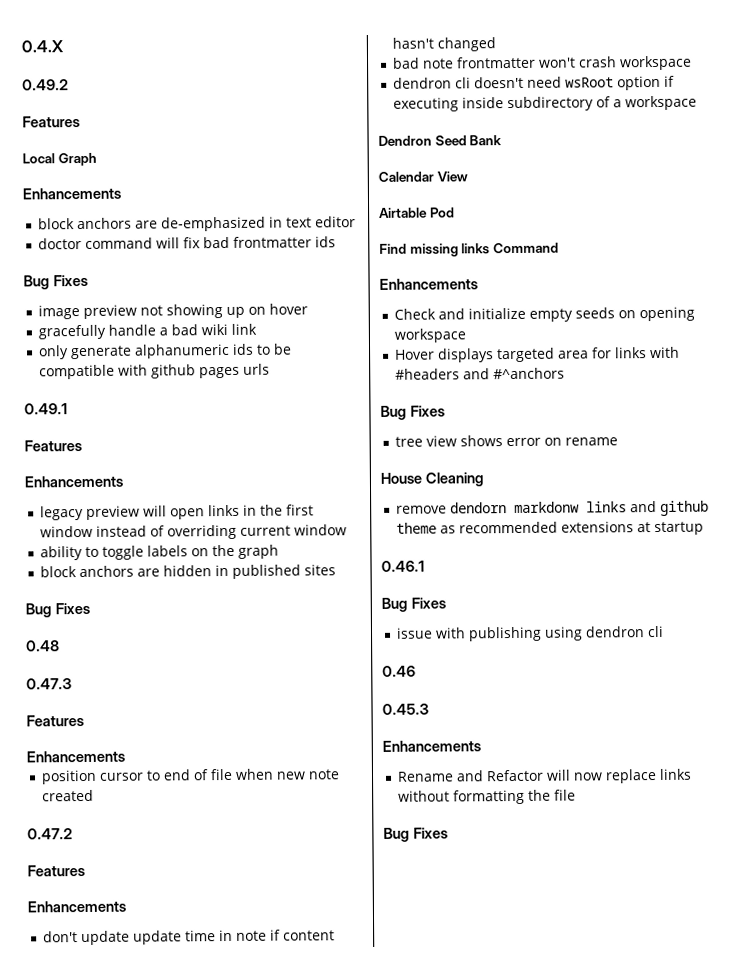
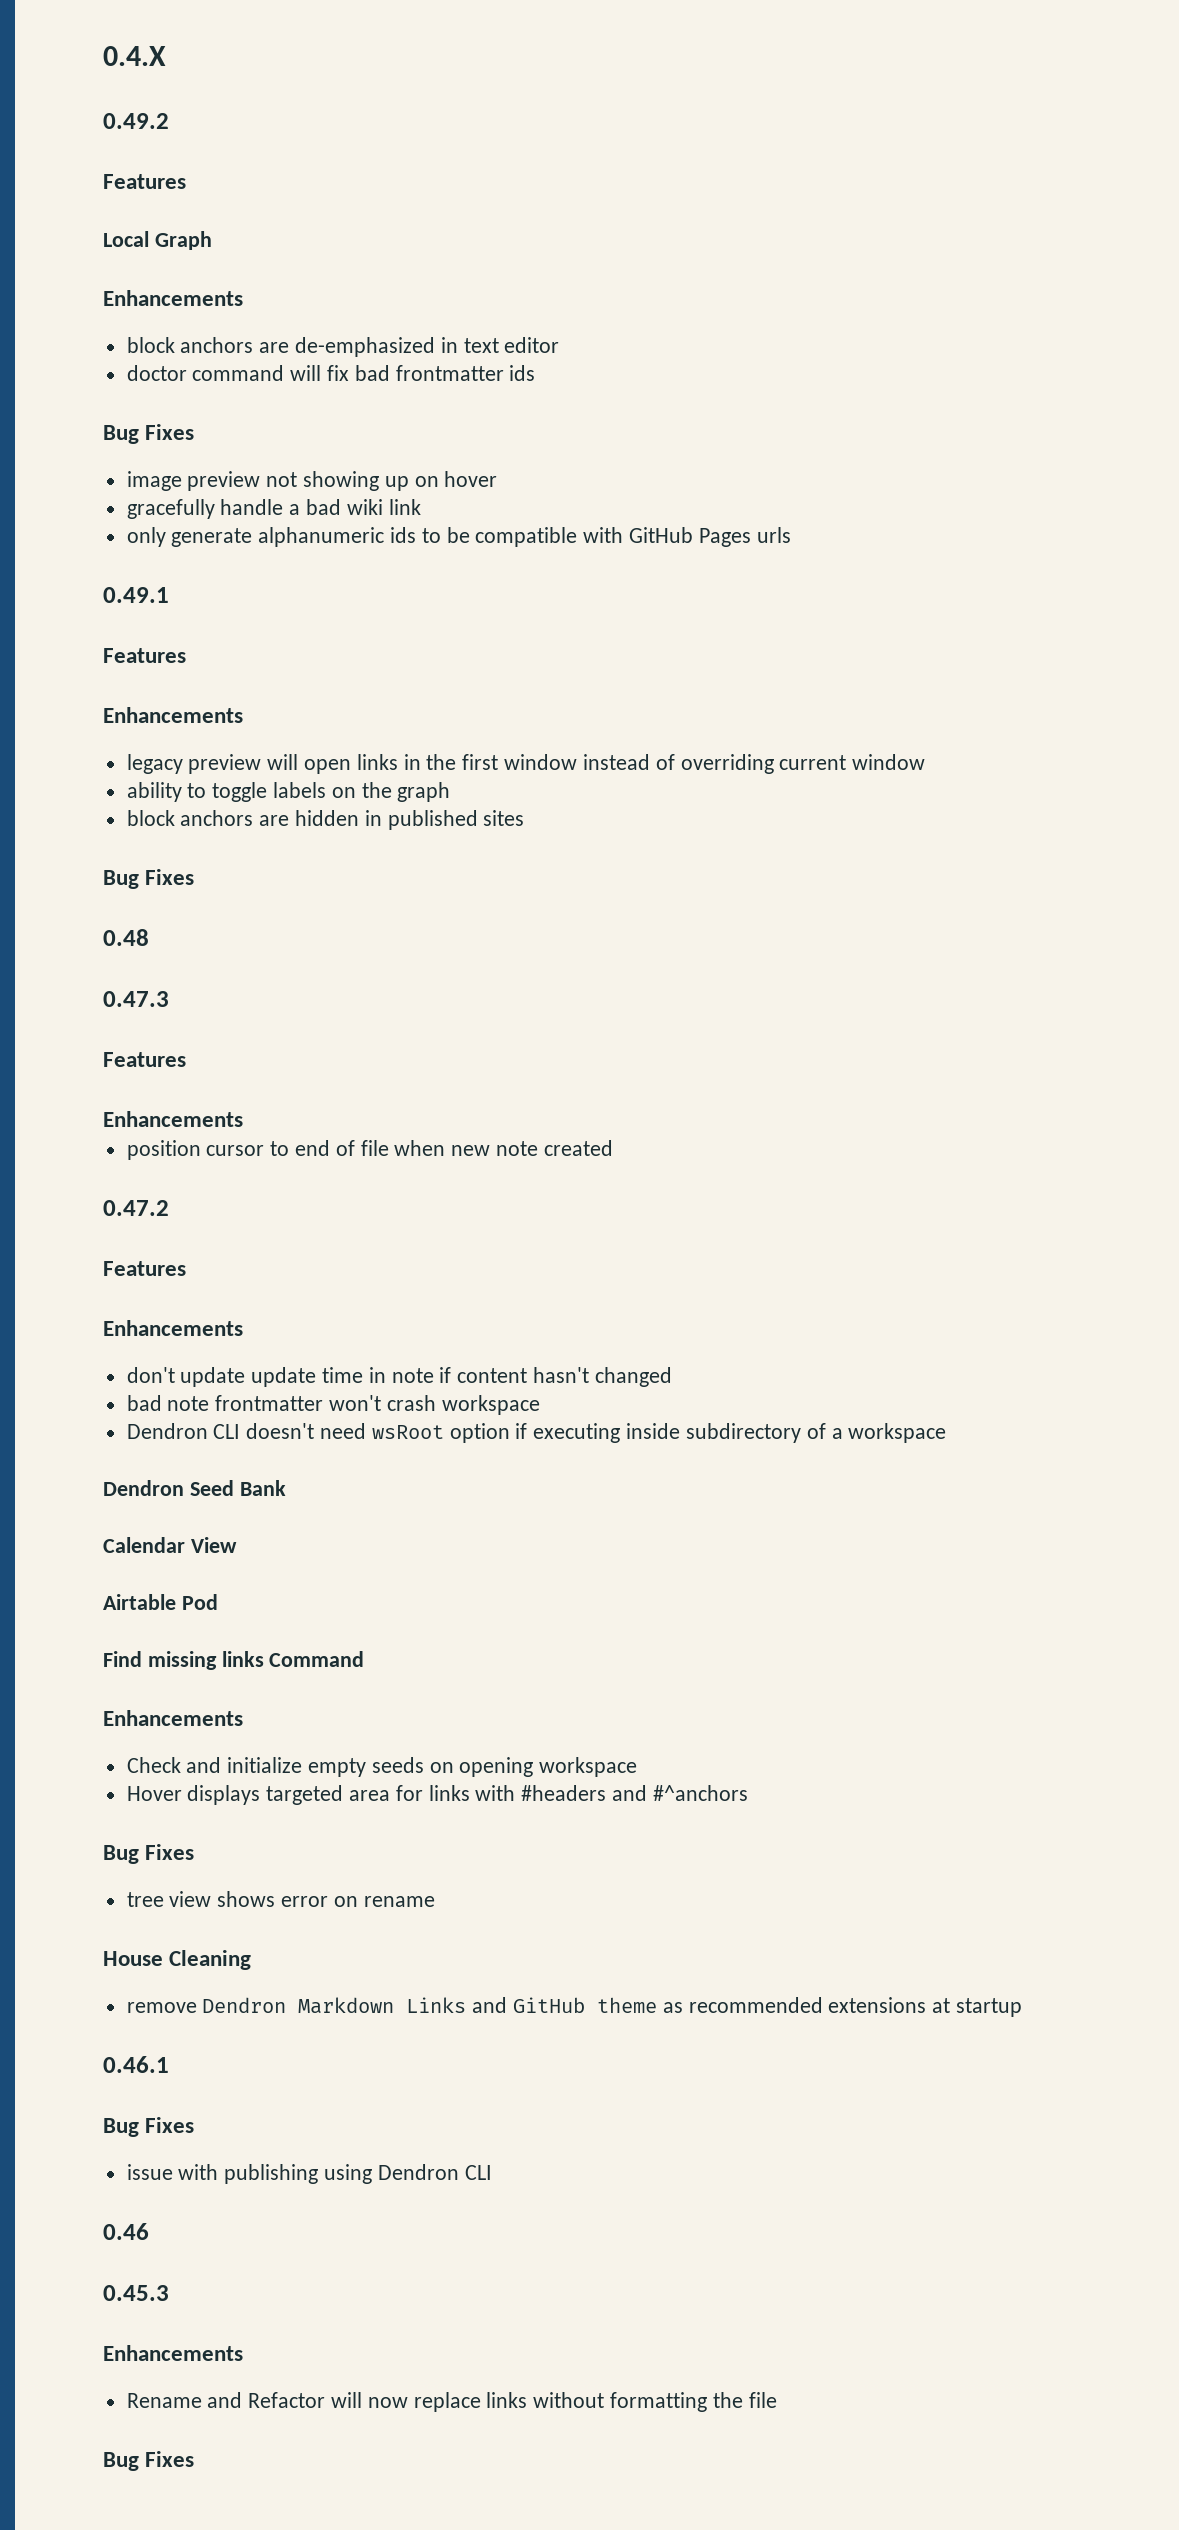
- only generate alphanumeric ids to be compatible with github pages urls
+ only generate alphanumeric ids to be compatible with GitHub Pages urls
- dendron cli doesn't need wsRoot option if executing inside subdirectory of a workspace
+ Dendron CLI doesn't need wsRoot option if executing inside subdirectory of a workspace
- remove dendorn markdonw links and github theme as recommended extensions at startup
+ remove Dendron Markdown Links and GitHub theme as recommended extensions at startup
- issue with publishing using dendron cli
+ issue with publishing using Dendron CLI

